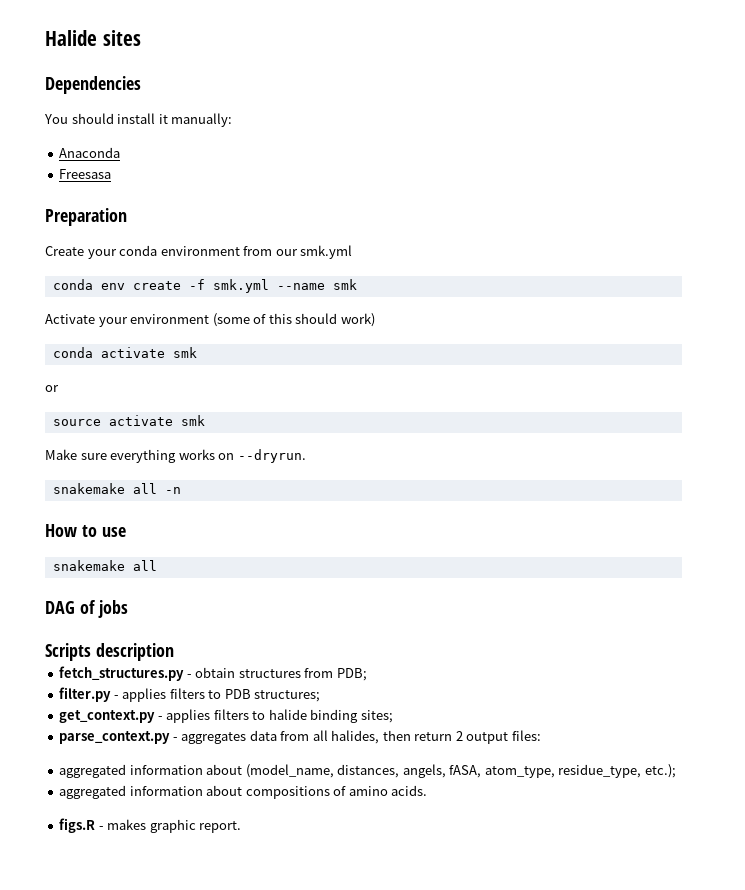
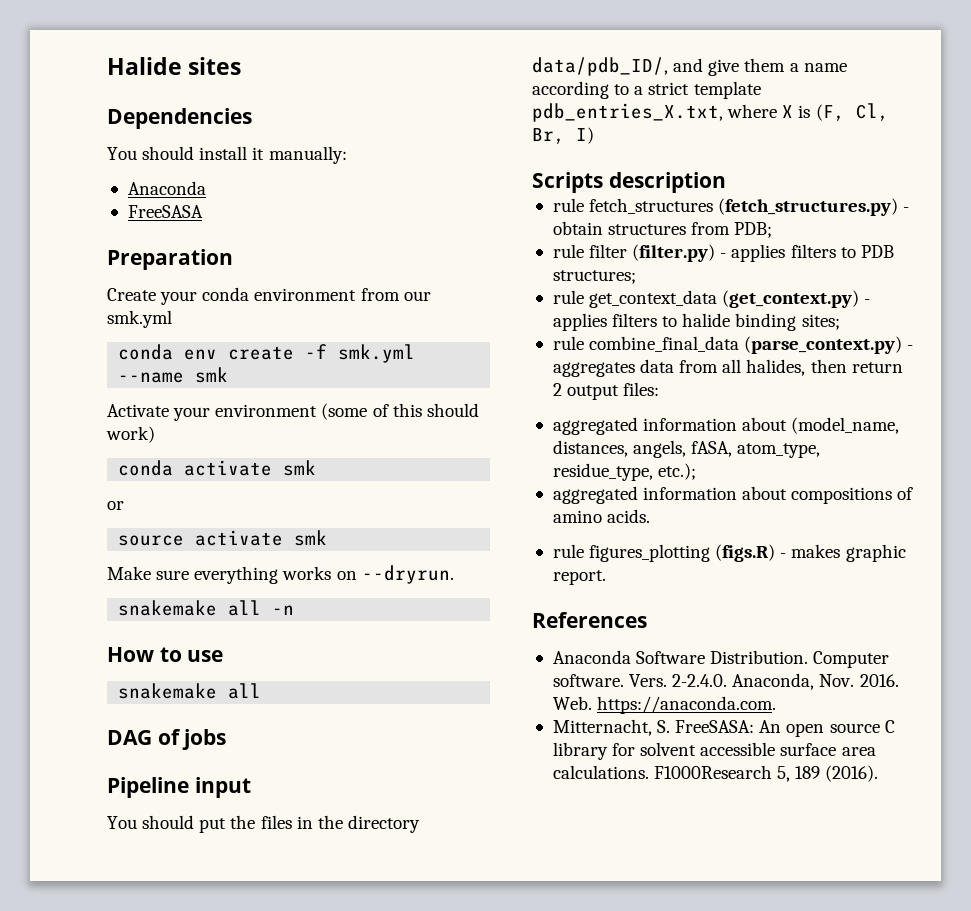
- Freesasa
+ FreeSASA
+ Pipeline input
+ You should put the files in the directory data/pdb_ID/, and give them a name according to a strict template pdb_entries_X.txt, where X is (F, Cl, Br, I)
- fetch_structures.py - obtain structures from PDB;
+ rule fetch_structures (fetch_structures.py) - obtain structures from PDB;
- filter.py - applies filters to PDB structures;
+ rule filter (filter.py) - applies filters to PDB structures;
- get_context.py - applies filters to halide binding sites;
+ rule get_context_data (get_context.py) - applies filters to halide binding sites;
- parse_context.py - aggregates data from all halides, then return 2 output files:
+ rule combine_final_data (parse_context.py) - aggregates data from all halides, then return 2 output files:
- figs.R - makes graphic report.
+ rule figures_plotting (figs.R) - makes graphic report.
+ References
+ Anaconda Software Distribution. Computer software. Vers. 2-2.4.0. Anaconda, Nov. 2016. Web. https://anaconda.com.
+ Mitternacht, S. FreeSASA: An open source C library for solvent accessible surface area calculations. F1000Research 5, 189 (2016).

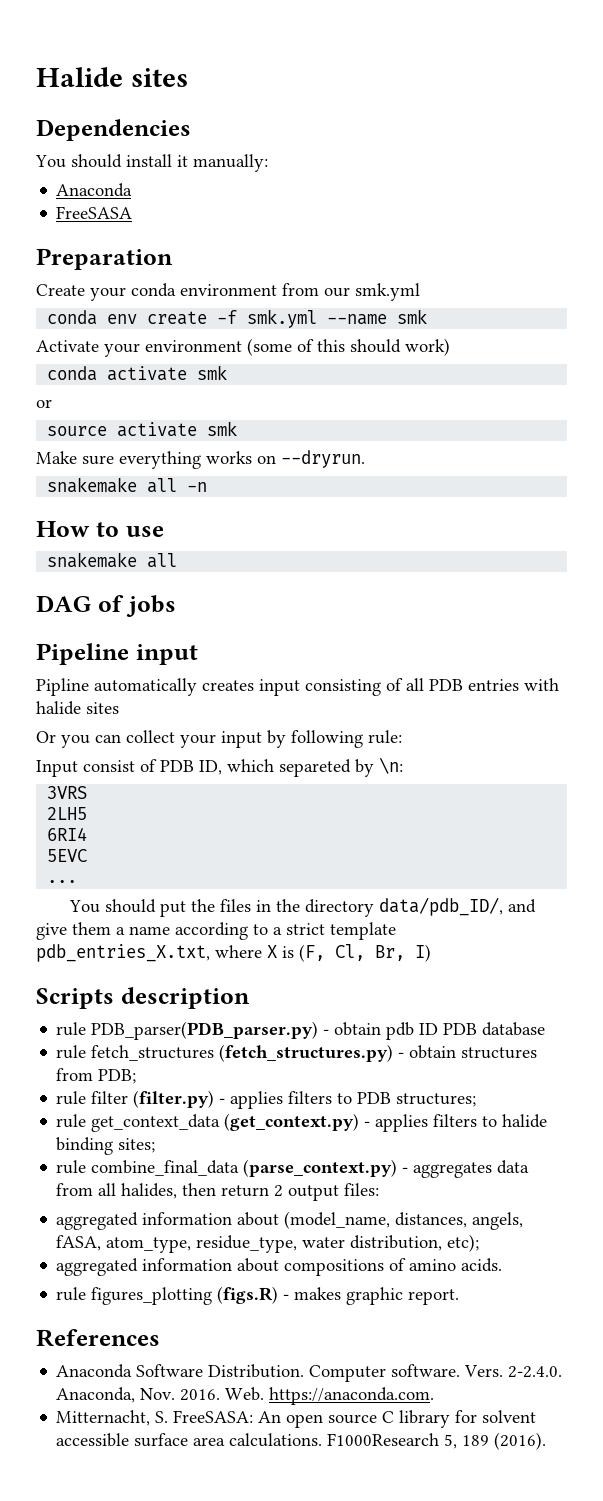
+ Pipline automatically creates input consisting of all PDB entries with halide sites
+ Or you can collect your input by following rule:
+ Input consist of PDB ID, which separeted by \n:
+ 3VRS
+ 2LH5
+ 6RI4
+ 5EVC
+ ...
+ rule PDB_parser(PDB_parser.py) - obtain pdb ID PDB database
- aggregated information about (model_name, distances, angels, fASA, atom_type, residue_type, etc.);
+ aggregated information about (model_name, distances, angels, fASA, atom_type, residue_type, water distribution, etc);

